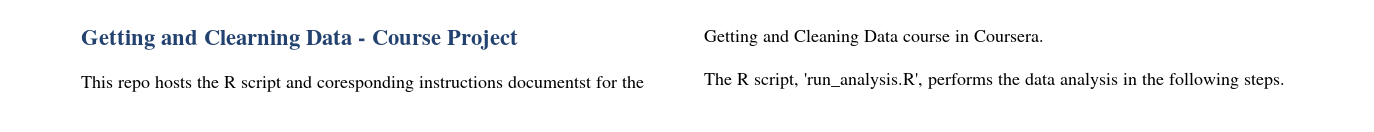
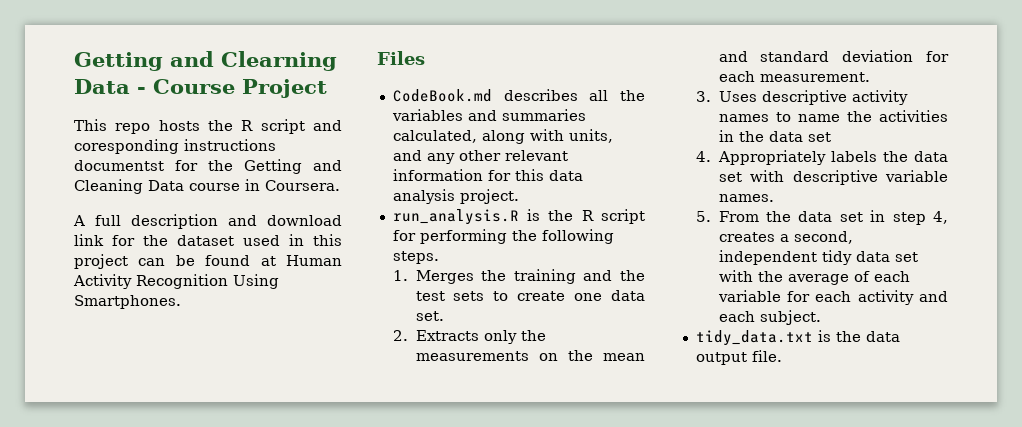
- The R script, 'run_analysis.R', performs the data analysis in the following steps.
+ A full description and download link for the dataset used in this project can be found at Human Activity Recognition Using Smartphones.
+ Files
+ CodeBook.md describes all the variables and summaries calculated, along with units, and any other relevant information for this data analysis project.
+ run_analysis.R is the R script for performing the following steps.
+ 1. Merges the training and the test sets to create one data set.
+ 2. Extracts only the measurements on the mean and standard deviation for each measurement.
+ 3. Uses descriptive activity names to name the activities in the data set
+ 4. Appropriately labels the data set with descriptive variable names.
+ 5. From the data set in step 4, creates a second, independent tidy data set with the average of each variable for each activity and each subject.
+ tidy_data.txt is the data output file.

